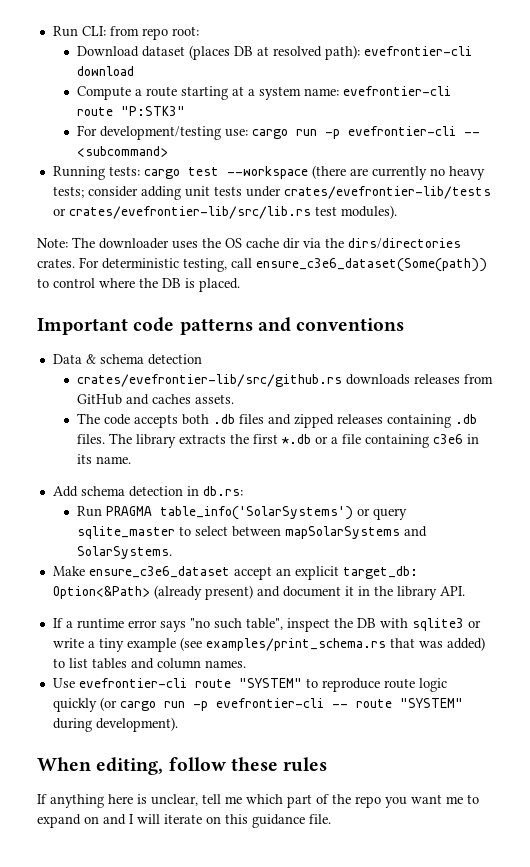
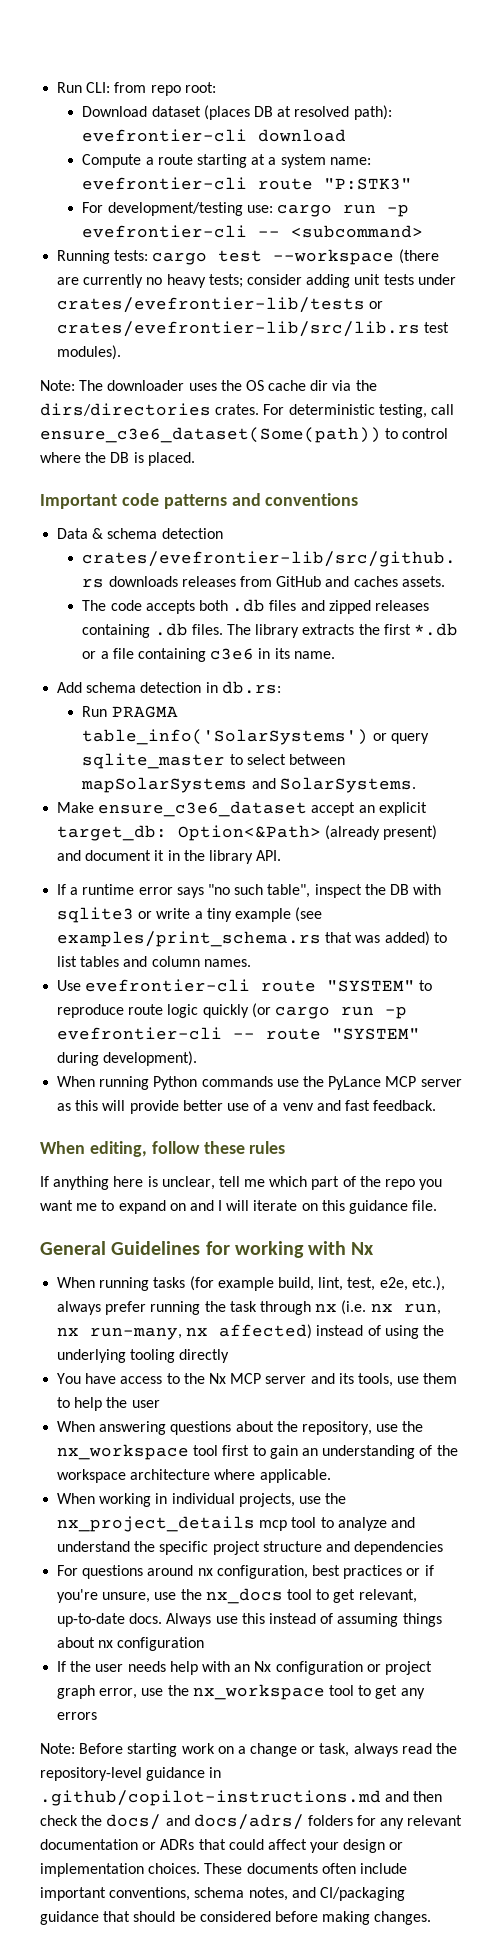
+ When running Python commands use the PyLance MCP server as this will provide better use of a venv and fast feedback.
+ General Guidelines for working with Nx
+ When running tasks (for example build, lint, test, e2e, etc.), always prefer running the task through nx (i.e. nx run, nx run-many, nx affected) instead of using the underlying tooling directly
+ You have access to the Nx MCP server and its tools, use them to help the user
+ When answering questions about the repository, use the nx_workspace tool first to gain an understanding of the workspace architecture where applicable.
+ When working in individual projects, use the nx_project_details mcp tool to analyze and understand the specific project structure and dependencies
+ For questions around nx configuration, best practices or if you're unsure, use the nx_docs tool to get relevant, up-to-date docs. Always use this instead of assuming things about nx configuration
+ If the user needs help with an Nx configuration or project graph error, use the nx_workspace tool to get any errors
+ Note: Before starting work on a change or task, always read the repository-level guidance in .github/copilot-instructions.md and then check the docs/ and docs/adrs/ folders for any relevant documentation or ADRs that could affect your design or implementation choices. These documents often include important conventions, schema notes, and CI/packaging guidance that should be considered before making changes.

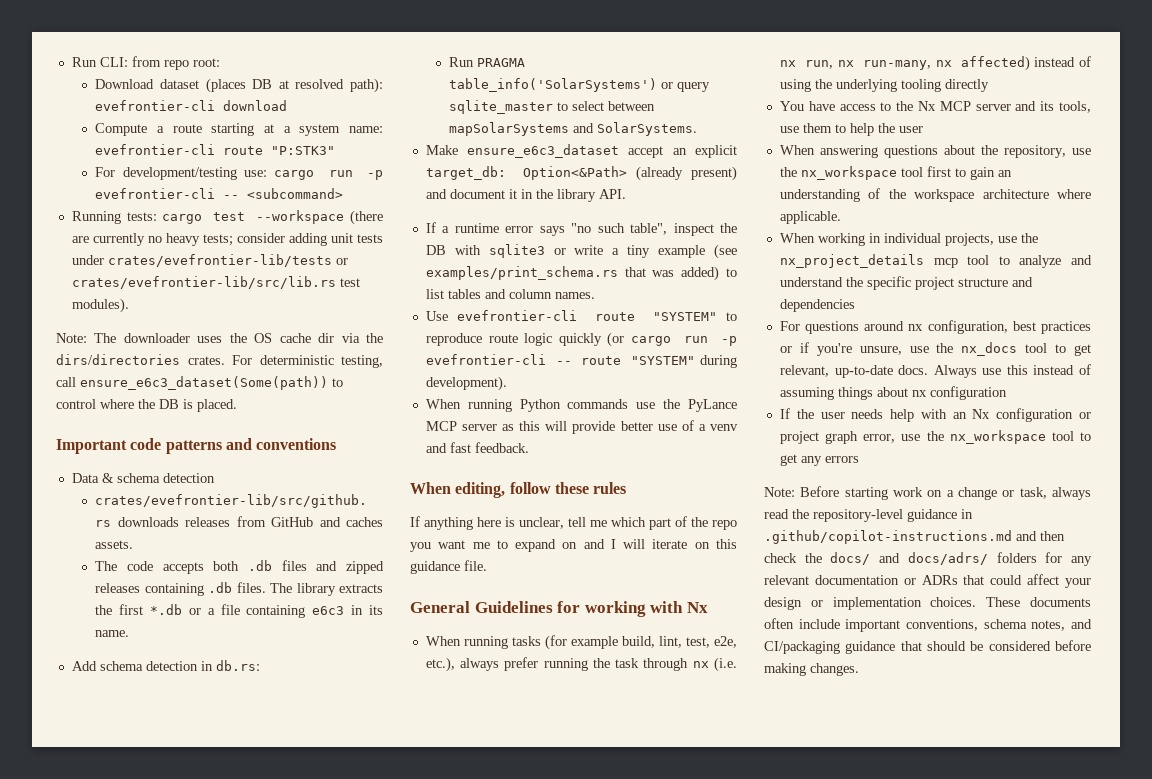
- For deterministic testing, call ensure_c3e6_dataset(Some(path)) to control where the DB is placed.
+ For deterministic testing, call ensure_e6c3_dataset(Some(path)) to control where the DB is placed.
- The library extracts the first *.db or a file containing c3e6 in its name.
+ The library extracts the first *.db or a file containing e6c3 in its name.
- Make ensure_c3e6_dataset accept an explicit target_db: Option<&Path> (already present) and document it in the library API.
+ Make ensure_e6c3_dataset accept an explicit target_db: Option<&Path> (already present) and document it in the library API.

